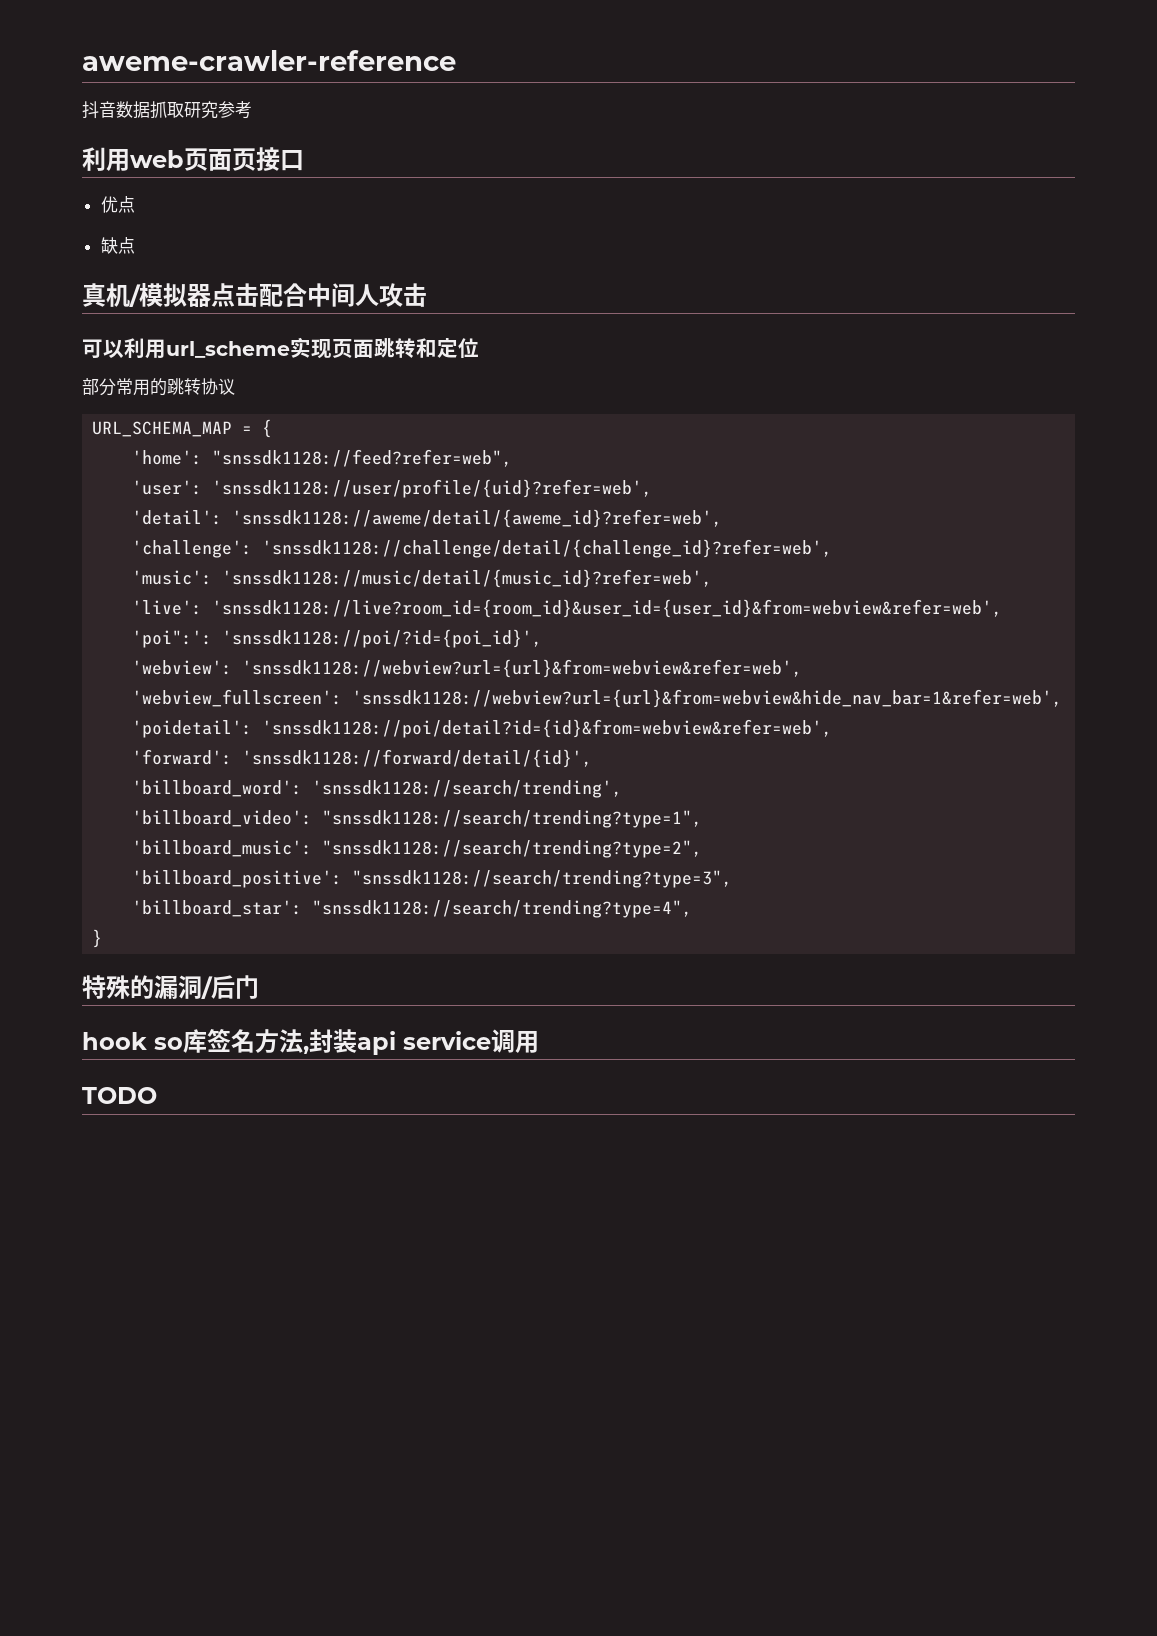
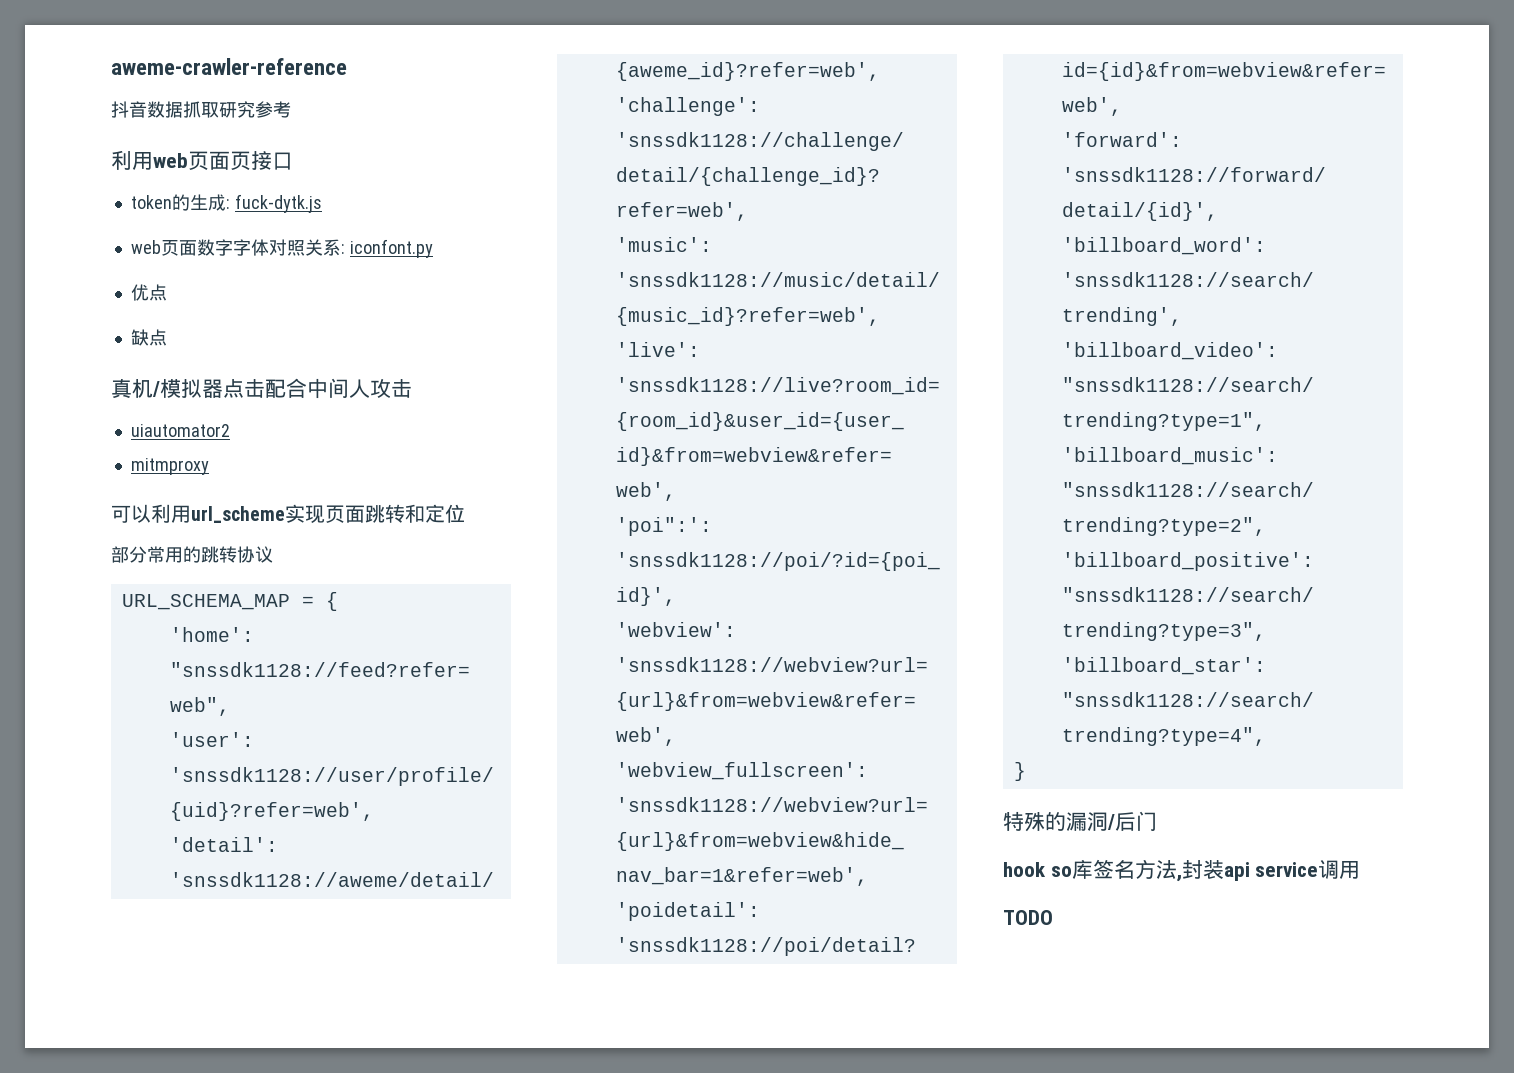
+ token的生成: fuck-dytk.js
+ web页面数字字体对照关系: iconfont.py
+ uiautomator2
+ mitmproxy

